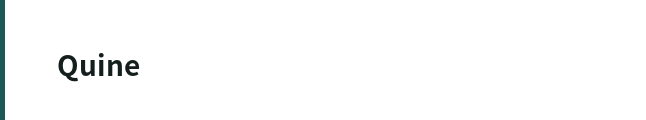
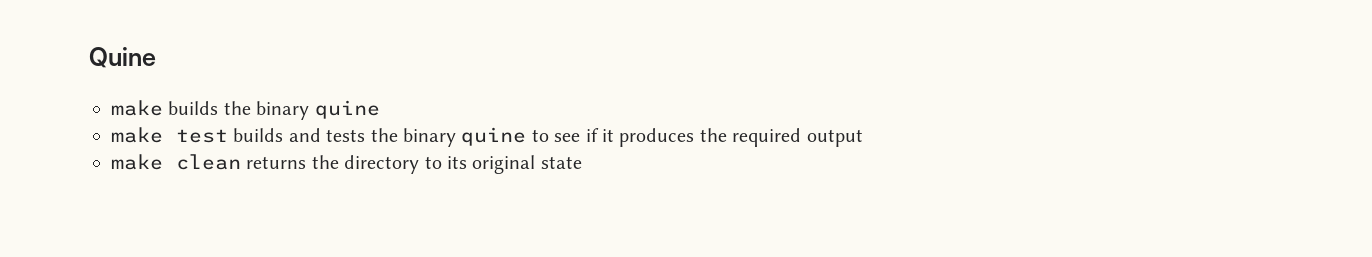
+ make builds the binary quine
+ make test builds and tests the binary quine to see if it produces the required output
+ make clean returns the directory to its original state

